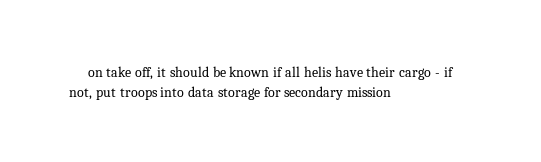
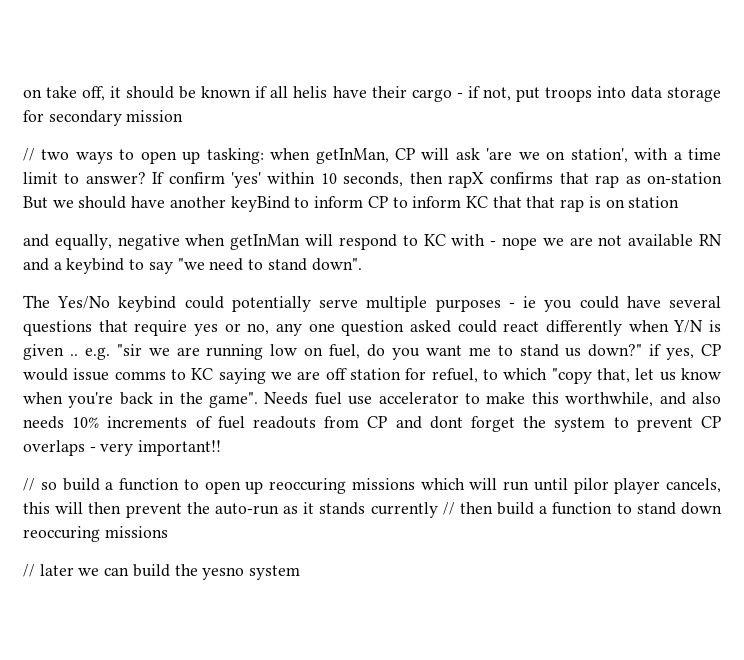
+ // two ways to open up tasking: when getInMan, CP will ask 'are we on station', with a time limit to answer? If confirm 'yes' within 10 seconds, then rapX confirms that rap as on-station But we should have another keyBind to inform CP to inform KC that that rap is on station
+ and equally, negative when getInMan will respond to KC with - nope we are not available RN and a keybind to say "we need to stand down".
+ The Yes/No keybind could potentially serve multiple purposes - ie you could have several questions that require yes or no, any one question asked could react differently when Y/N is given .. e.g. "sir we are running low on fuel, do you want me to stand us down?" if yes, CP would issue comms to KC saying we are off station for refuel, to which "copy that, let us know when you're back in the game". Needs fuel use accelerator to make this worthwhile, and also needs 10% increments of fuel readouts from CP and dont forget the system to prevent CP overlaps - very important!!
+ // so build a function to open up reoccuring missions which will run until pilor player cancels, this will then prevent the auto-run as it stands currently // then build a function to stand down reoccuring missions
+ // later we can build the yesno system

